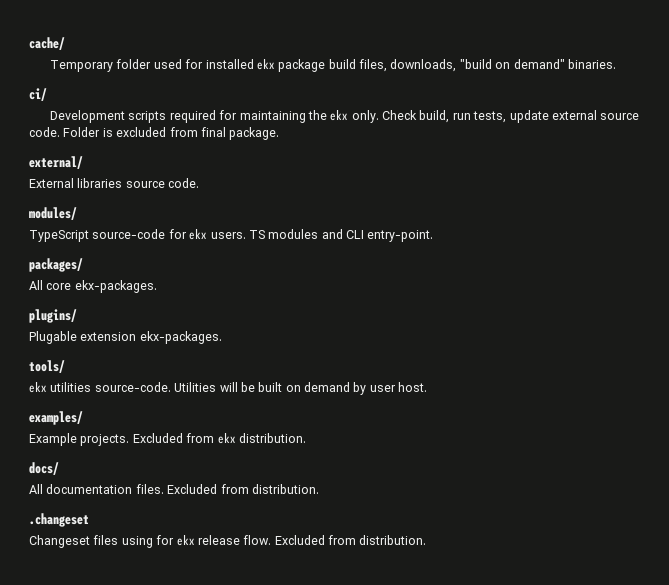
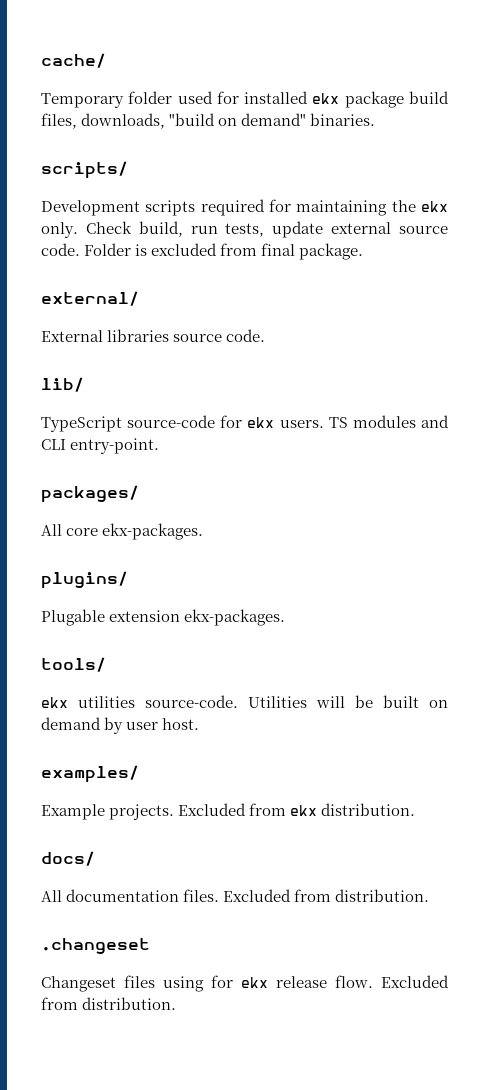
- ci/
+ scripts/
- modules/
+ lib/

